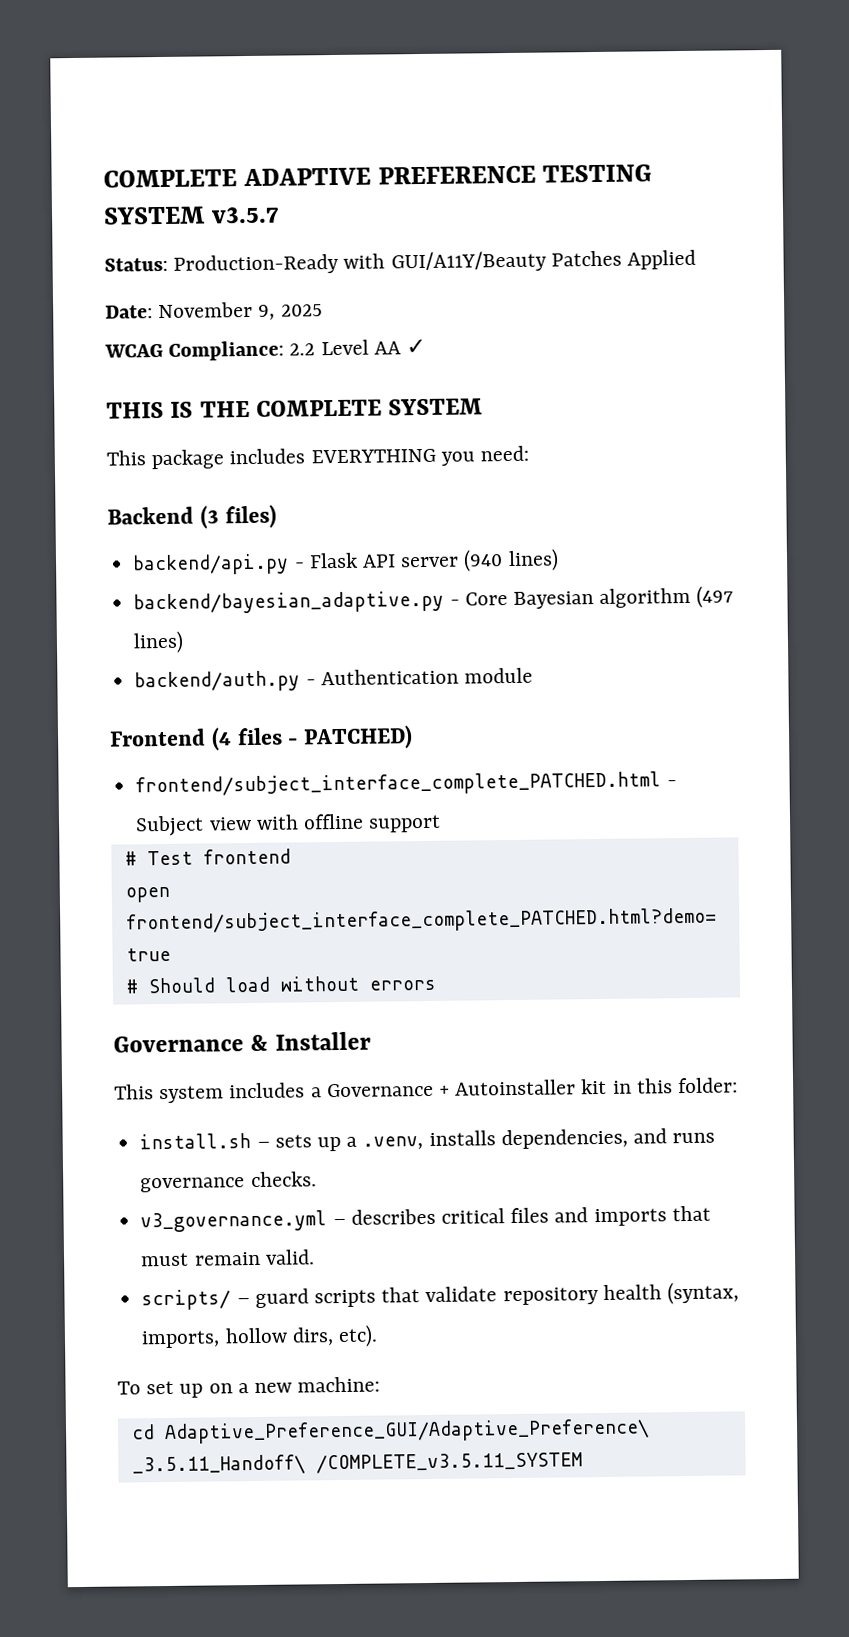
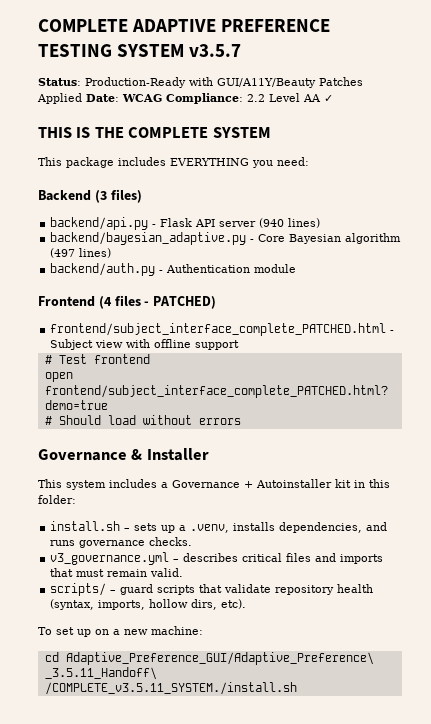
- Status: Production-Ready with GUI/A11Y/Beauty Patches Applied
- Date: November 9, 2025
- WCAG Compliance: 2.2 Level AA ✓
+ Status: Production-Ready with GUI/A11Y/Beauty Patches Applied Date: WCAG Compliance: 2.2 Level AA ✓
- cd Adaptive_Preference_GUI/Adaptive_Preference\ _3.5.11_Handoff\ /COMPLETE_v3.5.11_SYSTEM
+ cd Adaptive_Preference_GUI/Adaptive_Preference\ _3.5.11_Handoff\ /COMPLETE_v3.5.11_SYSTEM./install.sh

